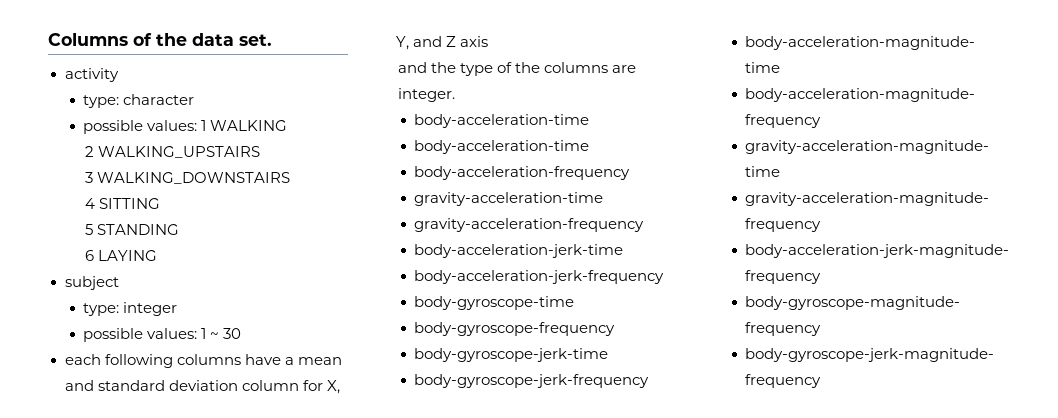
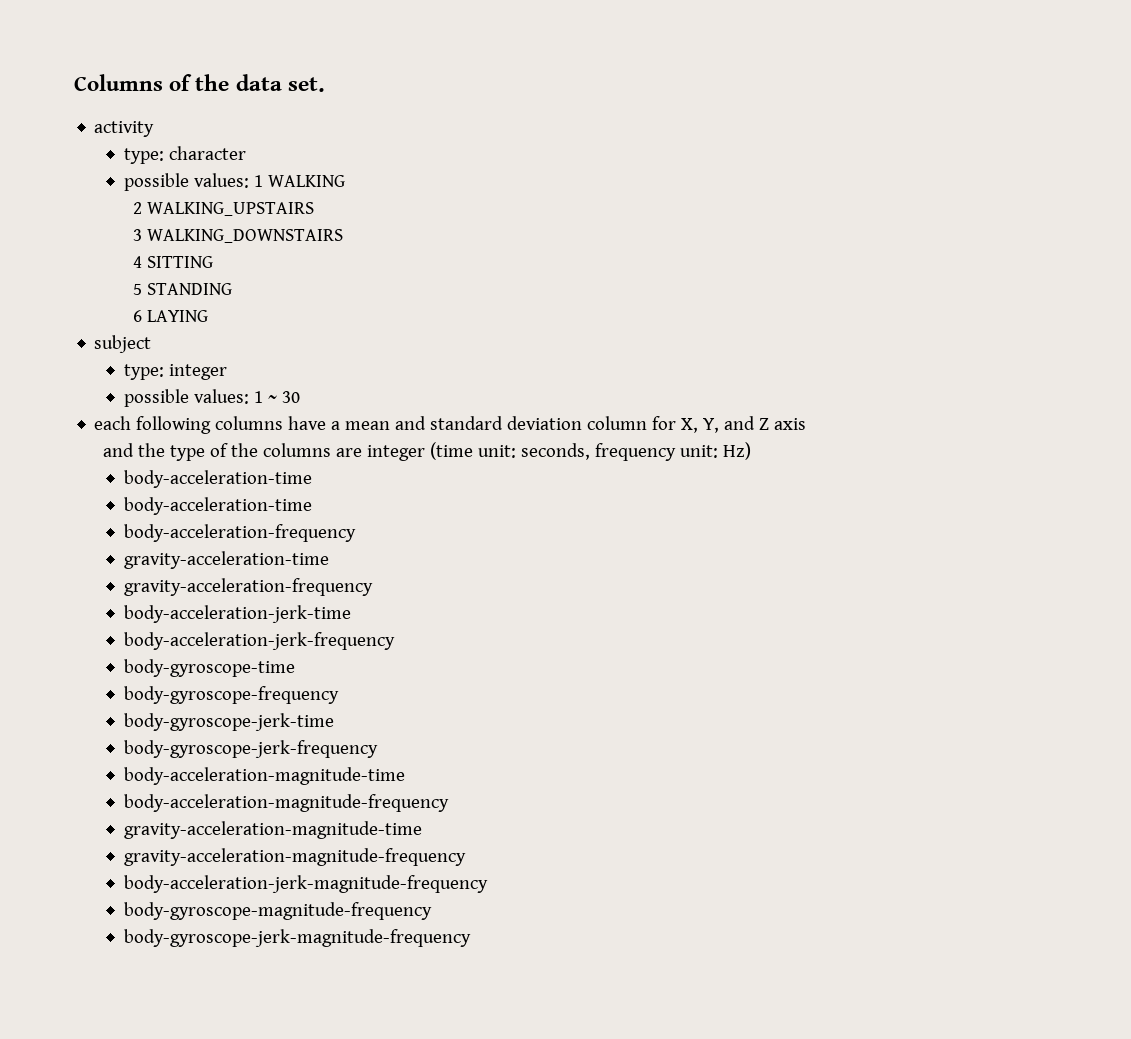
- and the type of the columns are integer.
+ and the type of the columns are integer (time unit: seconds, frequency unit: Hz)

